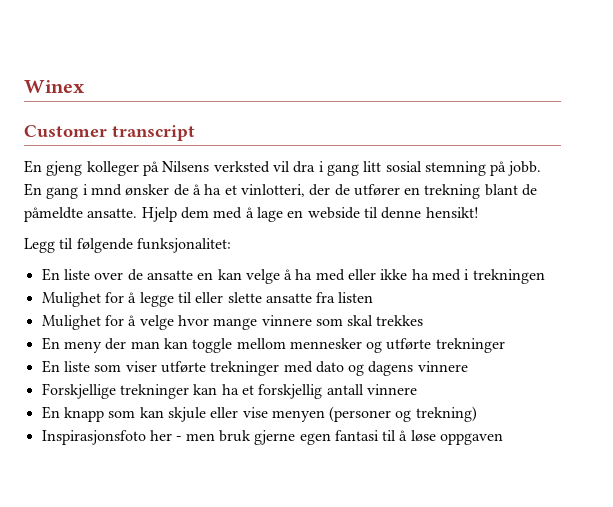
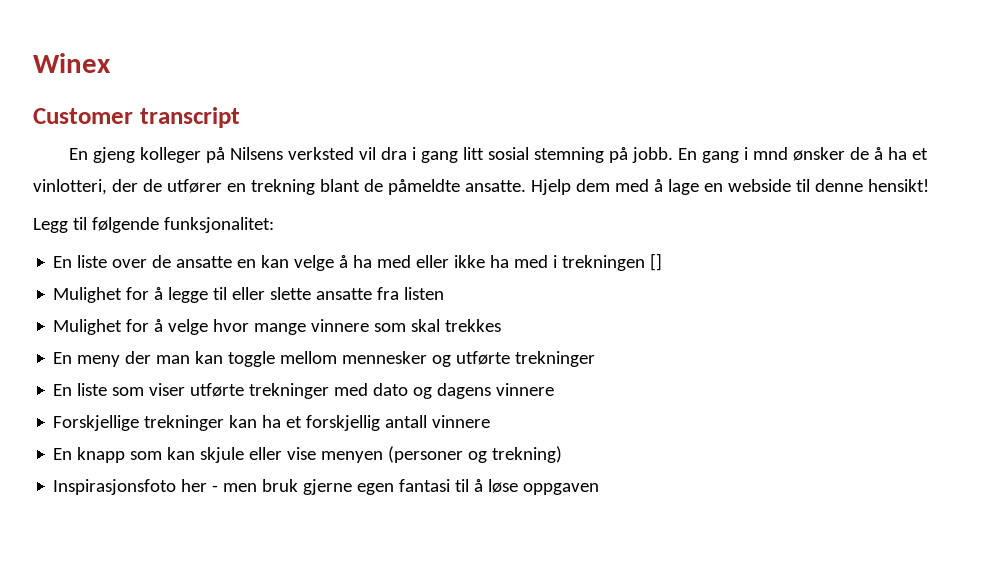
- En liste over de ansatte en kan velge å ha med eller ikke ha med i trekningen
+ En liste over de ansatte en kan velge å ha med eller ikke ha med i trekningen []

